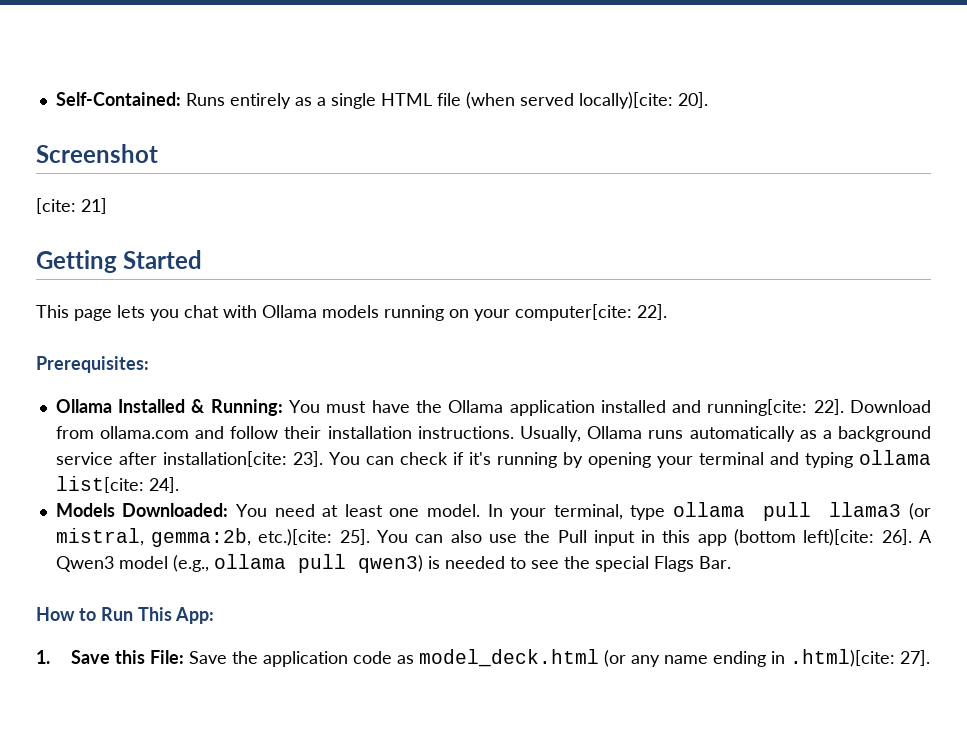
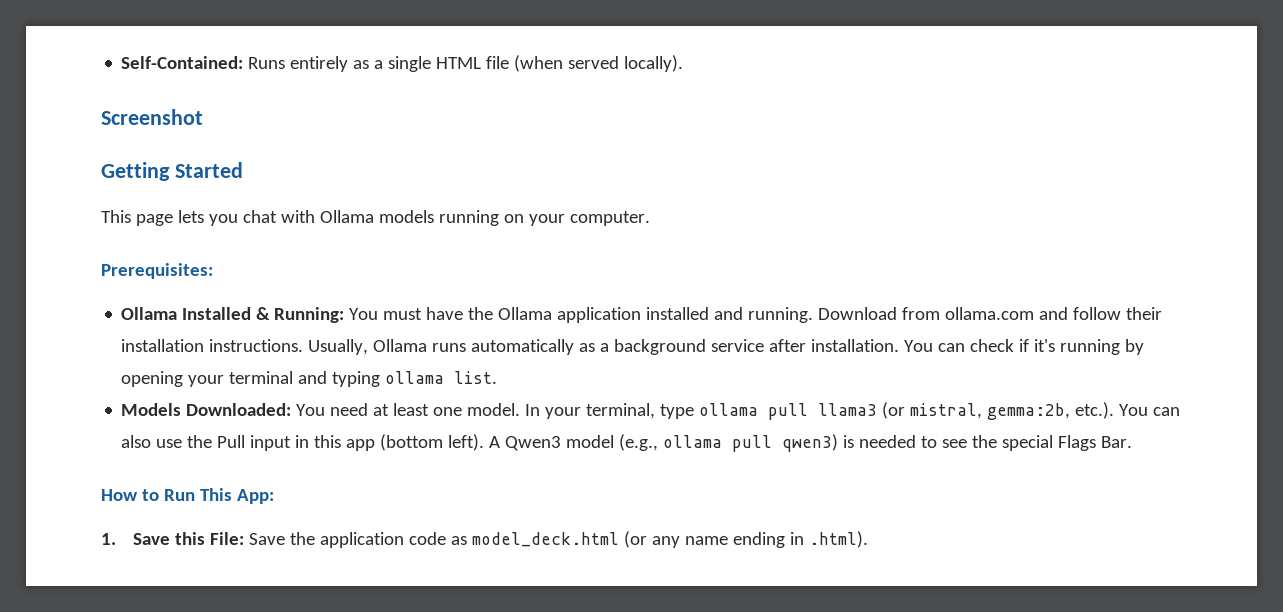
- Self-Contained: Runs entirely as a single HTML file (when served locally)[cite: 20].
+ Self-Contained: Runs entirely as a single HTML file (when served locally).
- [cite: 21]
- This page lets you chat with Ollama models running on your computer[cite: 22].
+ This page lets you chat with Ollama models running on your computer.
- Ollama Installed & Running: You must have the Ollama application installed and running[cite: 22].
+ Ollama Installed & Running: You must have the Ollama application installed and running.
- Usually, Ollama runs automatically as a background service after installation[cite: 23].
+ Usually, Ollama runs automatically as a background service after installation.
- You can check if it's running by opening your terminal and typing ollama list[cite: 24].
+ You can check if it's running by opening your terminal and typing ollama list.
- In your terminal, type ollama pull llama3 (or mistral, gemma:2b, etc.)[cite: 25]. You can also use the Pull input in this app (bottom left)[cite: 26].
+ In your terminal, type ollama pull llama3 (or mistral, gemma:2b, etc.). You can also use the Pull input in this app (bottom left).
- 1. Save this File: Save the application code as model_deck.html (or any name ending in .html)[cite: 27].
+ 1. Save this File: Save the application code as model_deck.html (or any name ending in .html).

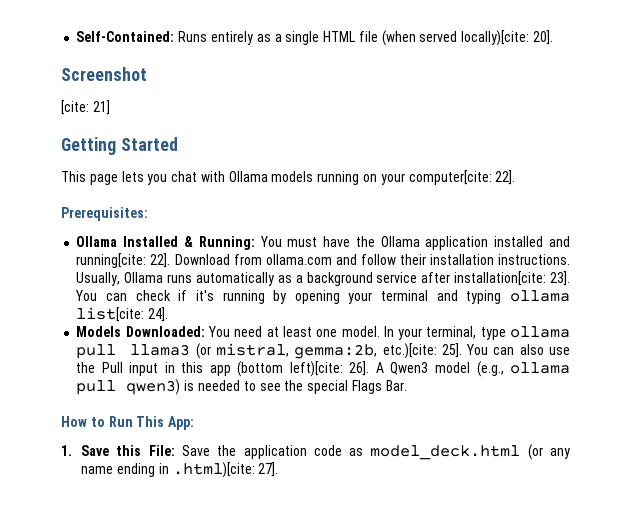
- Self-Contained: Runs entirely as a single HTML file (when served locally).
+ Self-Contained: Runs entirely as a single HTML file (when served locally)[cite: 20].
+ [cite: 21]
- This page lets you chat with Ollama models running on your computer.
+ This page lets you chat with Ollama models running on your computer[cite: 22].
- Ollama Installed & Running: You must have the Ollama application installed and running.
+ Ollama Installed & Running: You must have the Ollama application installed and running[cite: 22].
- Usually, Ollama runs automatically as a background service after installation.
+ Usually, Ollama runs automatically as a background service after installation[cite: 23].
- You can check if it's running by opening your terminal and typing ollama list.
+ You can check if it's running by opening your terminal and typing ollama list[cite: 24].
- In your terminal, type ollama pull llama3 (or mistral, gemma:2b, etc.). You can also use the Pull input in this app (bottom left).
+ In your terminal, type ollama pull llama3 (or mistral, gemma:2b, etc.)[cite: 25]. You can also use the Pull input in this app (bottom left)[cite: 26].
- 1. Save this File: Save the application code as model_deck.html (or any name ending in .html).
+ 1. Save this File: Save the application code as model_deck.html (or any name ending in .html)[cite: 27].

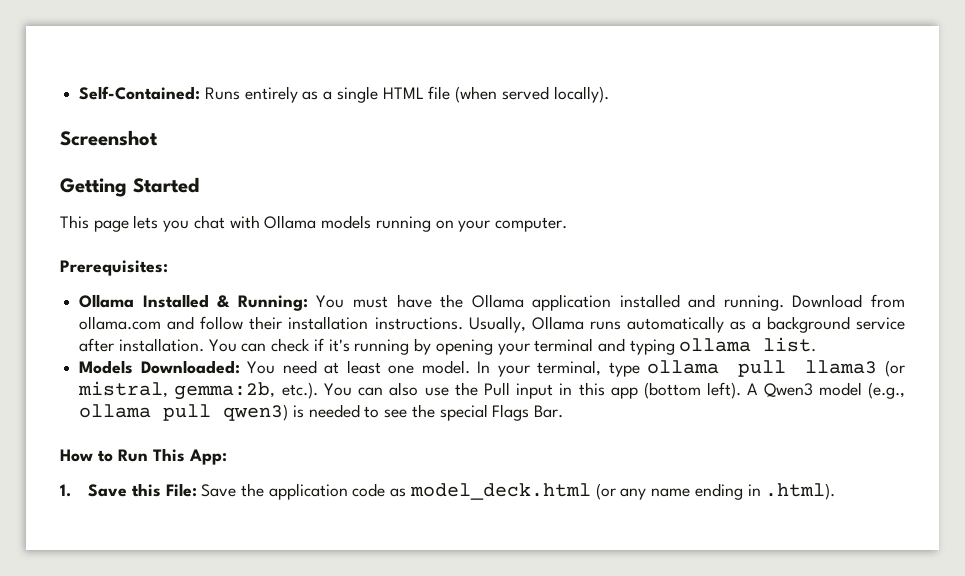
- Self-Contained: Runs entirely as a single HTML file (when served locally)[cite: 20].
+ Self-Contained: Runs entirely as a single HTML file (when served locally).
- [cite: 21]
- This page lets you chat with Ollama models running on your computer[cite: 22].
+ This page lets you chat with Ollama models running on your computer.
- Ollama Installed & Running: You must have the Ollama application installed and running[cite: 22].
+ Ollama Installed & Running: You must have the Ollama application installed and running.
- Usually, Ollama runs automatically as a background service after installation[cite: 23].
+ Usually, Ollama runs automatically as a background service after installation.
- You can check if it's running by opening your terminal and typing ollama list[cite: 24].
+ You can check if it's running by opening your terminal and typing ollama list.
- In your terminal, type ollama pull llama3 (or mistral, gemma:2b, etc.)[cite: 25]. You can also use the Pull input in this app (bottom left)[cite: 26].
+ In your terminal, type ollama pull llama3 (or mistral, gemma:2b, etc.). You can also use the Pull input in this app (bottom left).
- 1. Save this File: Save the application code as model_deck.html (or any name ending in .html)[cite: 27].
+ 1. Save this File: Save the application code as model_deck.html (or any name ending in .html).

